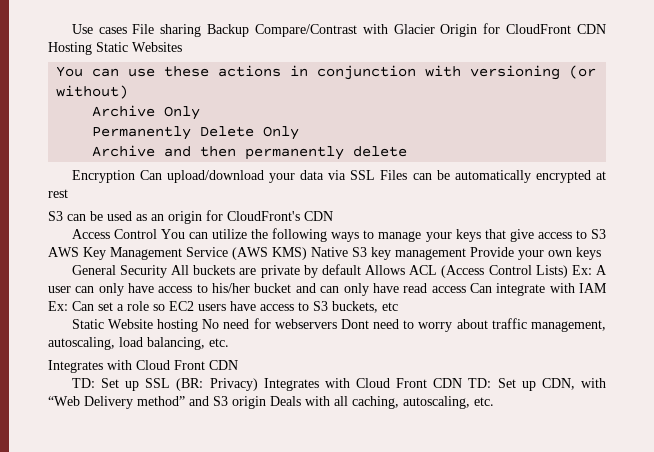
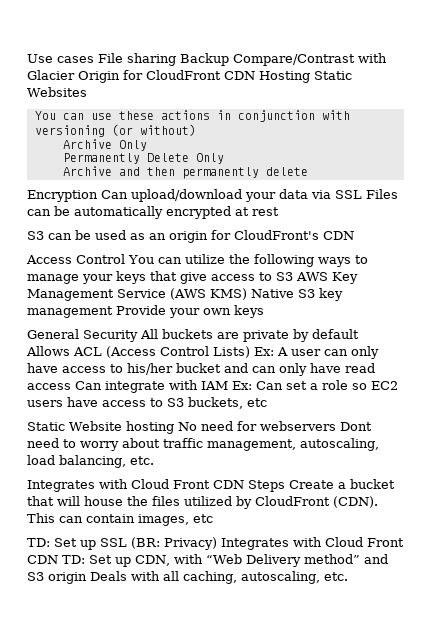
  Static Website hosting No need for webservers Dont need to worry about traffic management, autoscaling, load balancing, etc.
- Integrates with Cloud Front CDN
+ Integrates with Cloud Front CDN Steps Create a bucket that will house the files utilized by CloudFront (CDN). This can contain images, etc

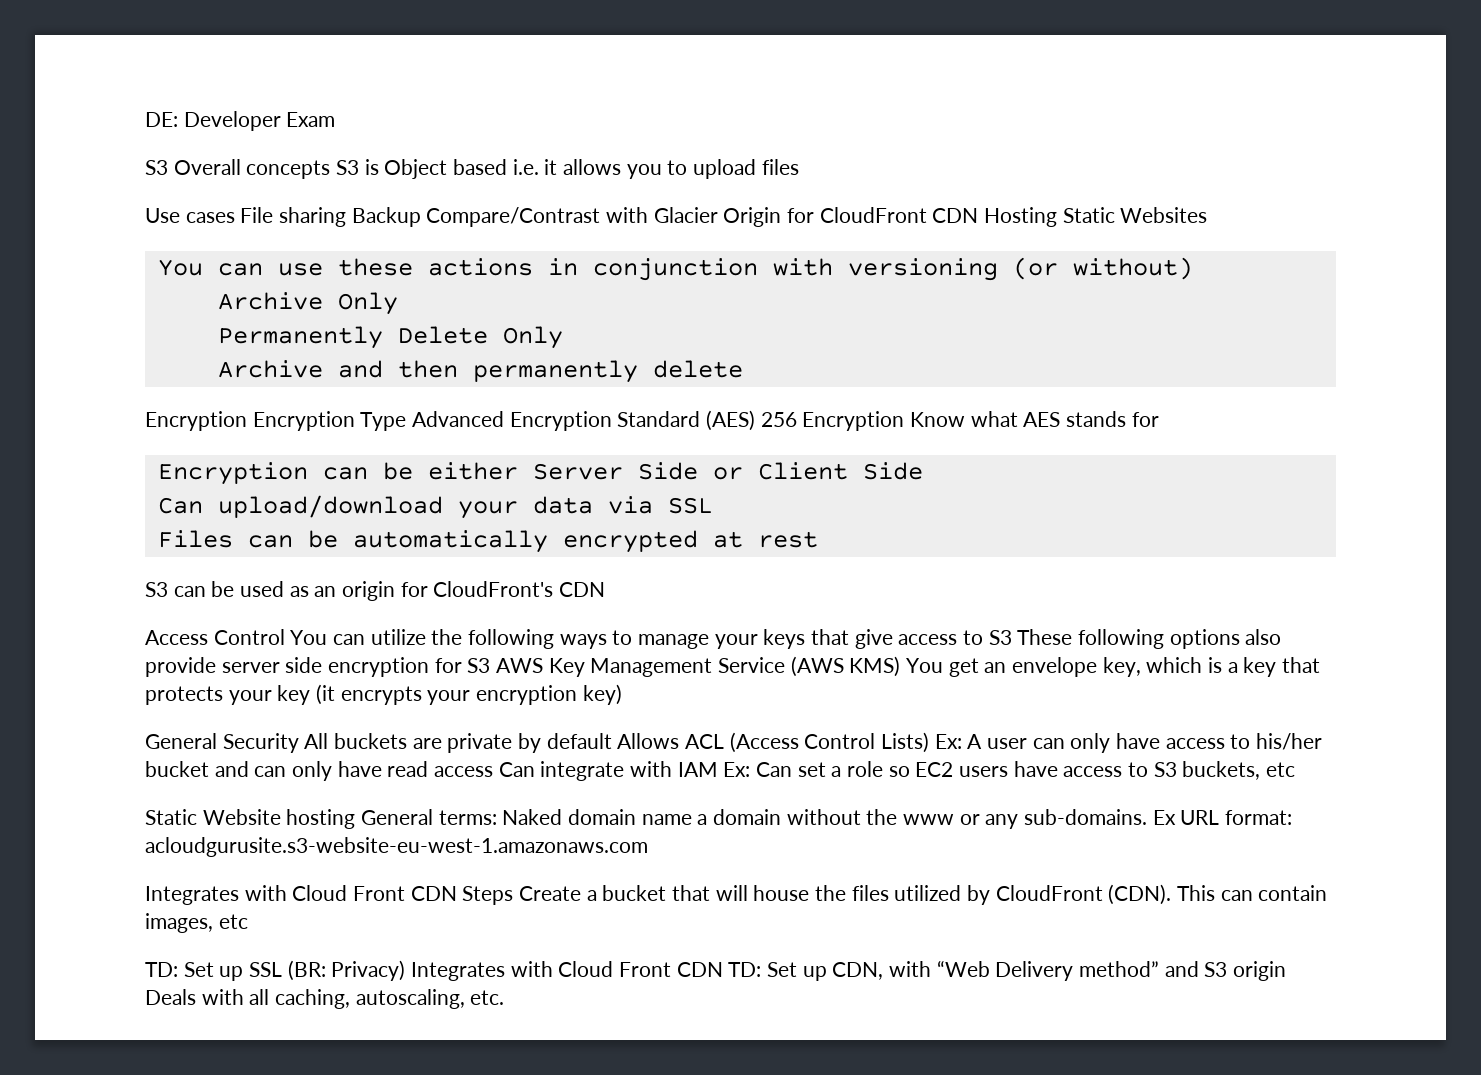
+ DE: Developer Exam
+ S3 Overall concepts S3 is Object based i.e. it allows you to upload files
- Encryption Can upload/download your data via SSL Files can be automatically encrypted at rest
+ Encryption Encryption Type Advanced Encryption Standard (AES) 256 Encryption Know what AES stands for
+ Encryption can be either Server Side or Client Side
+ Can upload/download your data via SSL
+ Files can be automatically encrypted at rest
- Access Control You can utilize the following ways to manage your keys that give access to S3 AWS Key Management Service (AWS KMS) Native S3 key management Provide your own keys
+ Access Control You can utilize the following ways to manage your keys that give access to S3 These following options also provide server side encryption for S3 AWS Key Management Service (AWS KMS) You get an envelope key, which is a key that protects your key (it encrypts your encryption key)
- Static Website hosting No need for webservers Dont need to worry about traffic management, autoscaling, load balancing, etc.
+ Static Website hosting General terms: Naked domain name a domain without the www or any sub-domains. Ex URL format: acloudgurusite.s3-website-eu-west-1.amazonaws.com

